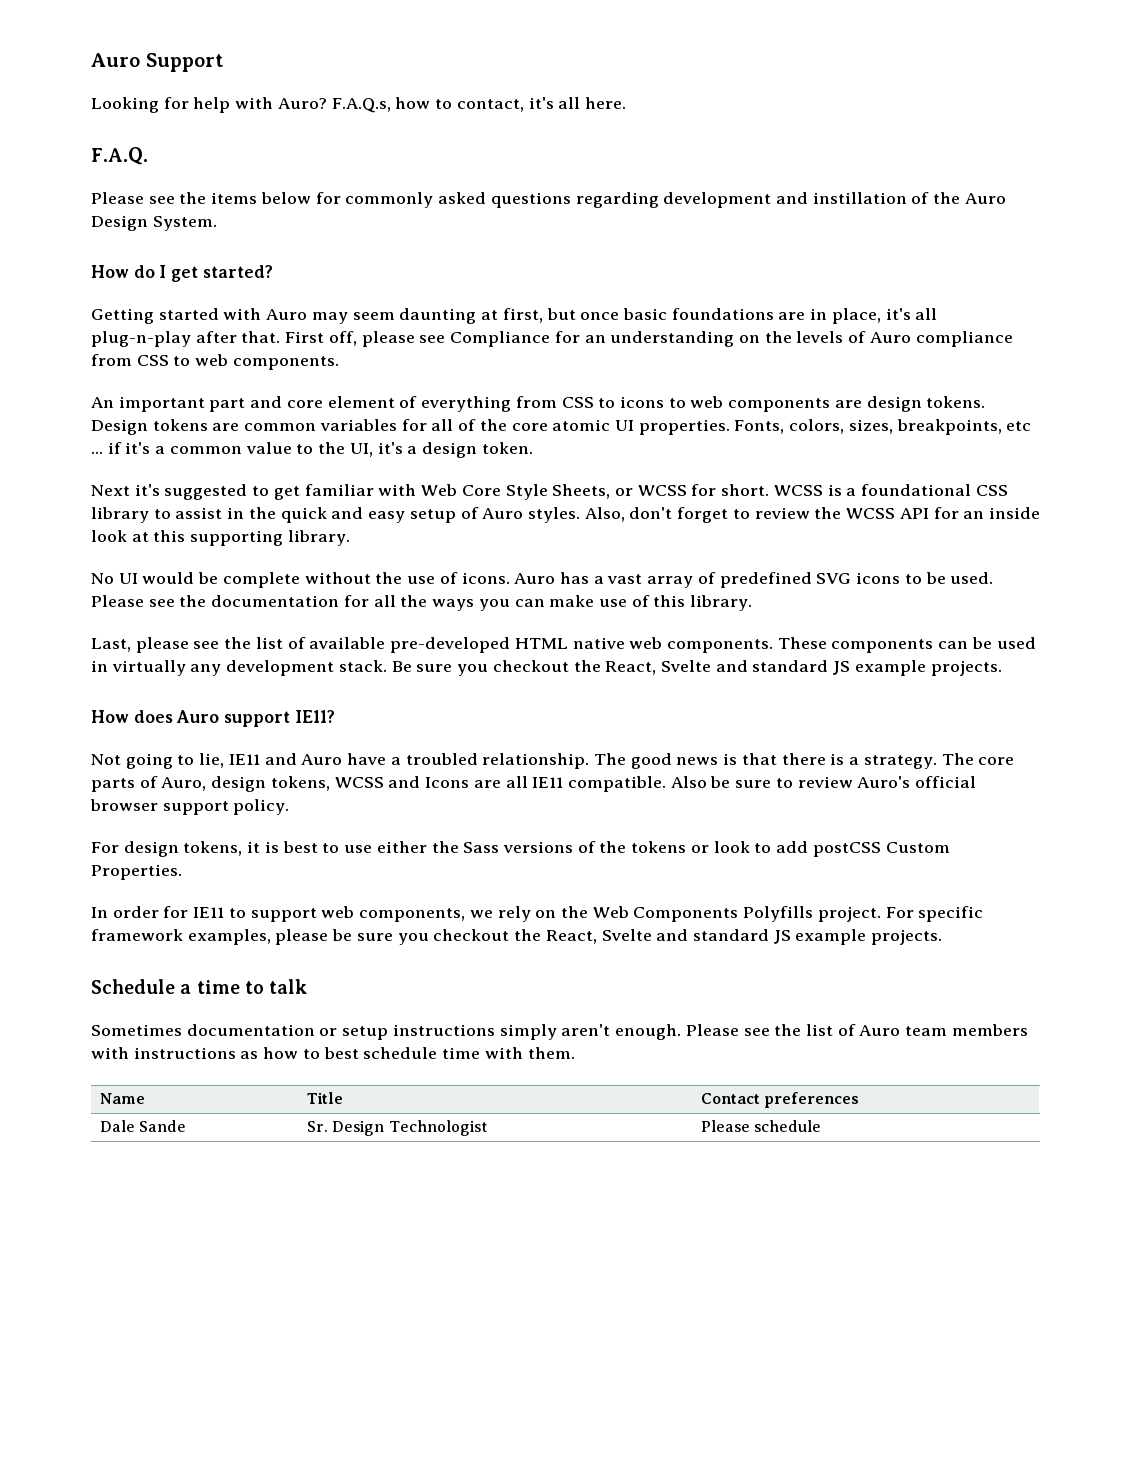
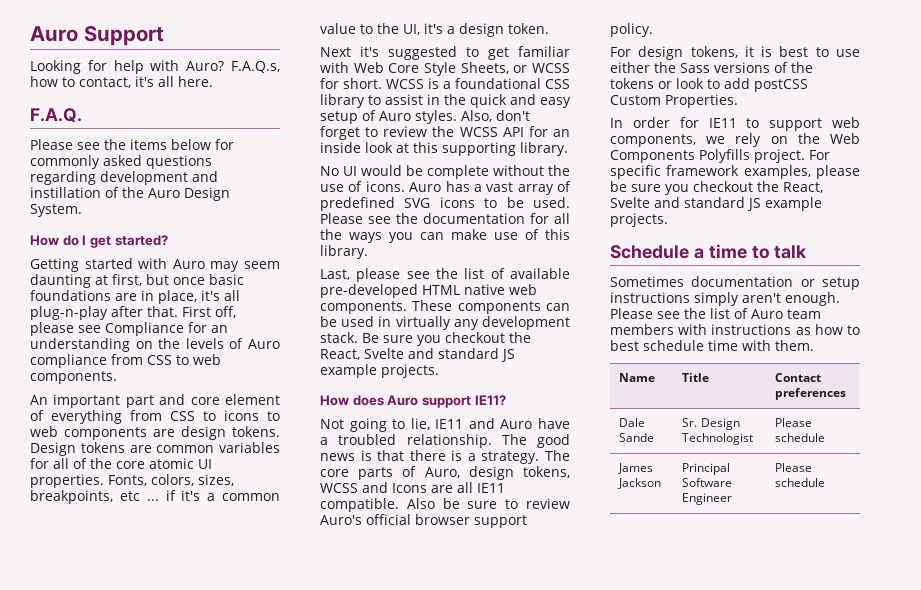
+ James Jackson | Principal Software Engineer | Please schedule

